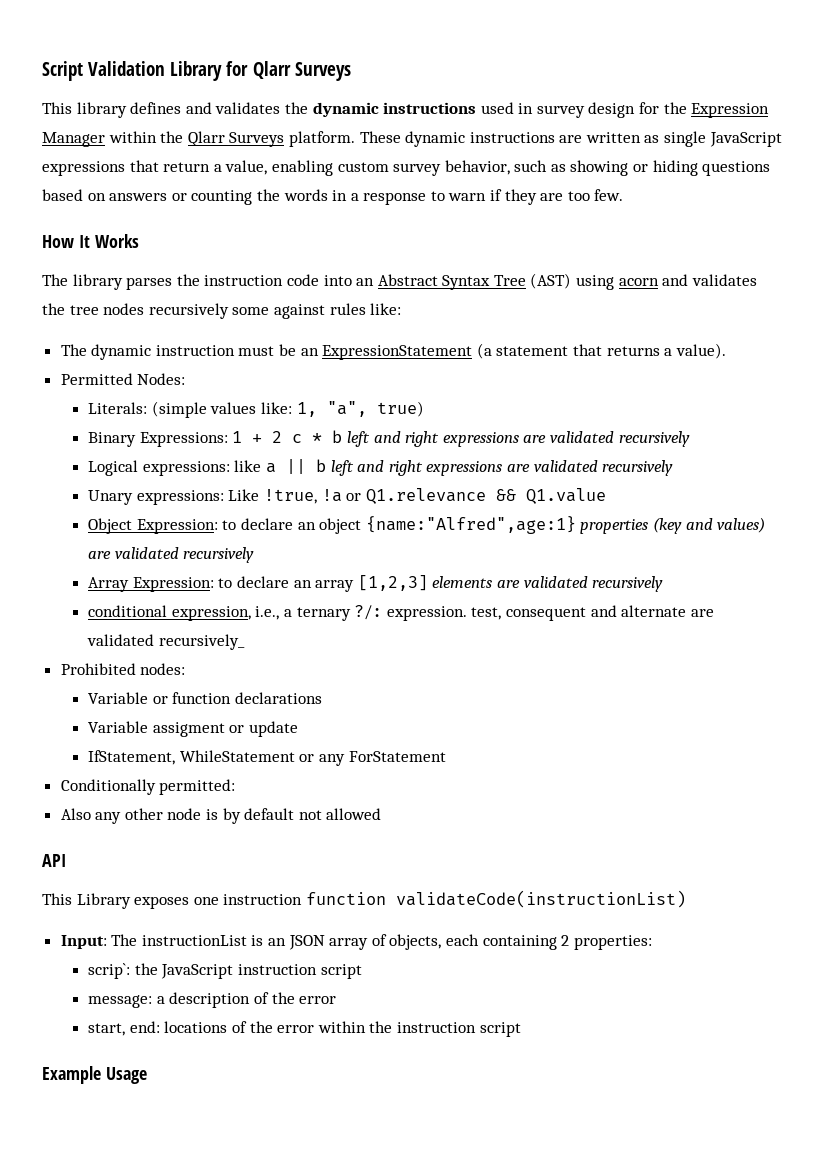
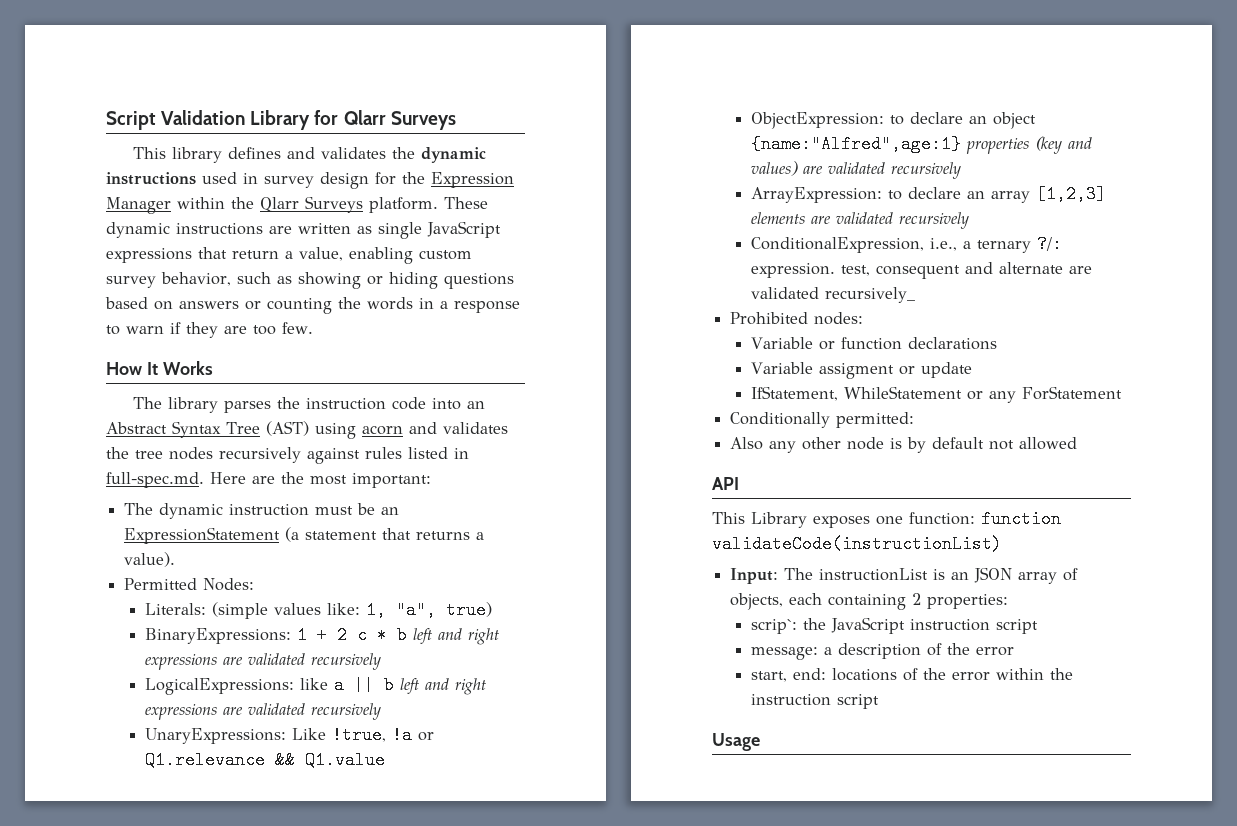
- The library parses the instruction code into an Abstract Syntax Tree (AST) using acorn and validates the tree nodes recursively some against rules like:
+ The library parses the instruction code into an Abstract Syntax Tree (AST) using acorn and validates the tree nodes recursively against rules listed in full-spec.md. Here are the most important:
- Binary Expressions: 1 + 2 c * b left and right expressions are validated recursively
+ BinaryExpressions: 1 + 2 c * b left and right expressions are validated recursively
- Logical expressions: like a || b left and right expressions are validated recursively
+ LogicalExpressions: like a || b left and right expressions are validated recursively
- Unary expressions: Like !true, !a or Q1.relevance && Q1.value
+ UnaryExpressions: Like !true, !a or Q1.relevance && Q1.value
- Object Expression: to declare an object {name:"Alfred",age:1} properties (key and values) are validated recursively
+ ObjectExpression: to declare an object {name:"Alfred",age:1} properties (key and values) are validated recursively
- Array Expression: to declare an array [1,2,3] elements are validated recursively
+ ArrayExpression: to declare an array [1,2,3] elements are validated recursively
- conditional expression, i.e., a ternary ?/: expression. test, consequent and alternate are validated recursively_
+ ConditionalExpression, i.e., a ternary ?/: expression. test, consequent and alternate are validated recursively_
- This Library exposes one instruction function validateCode(instructionList)
+ This Library exposes one function: function validateCode(instructionList)
- Example Usage
+ Usage

